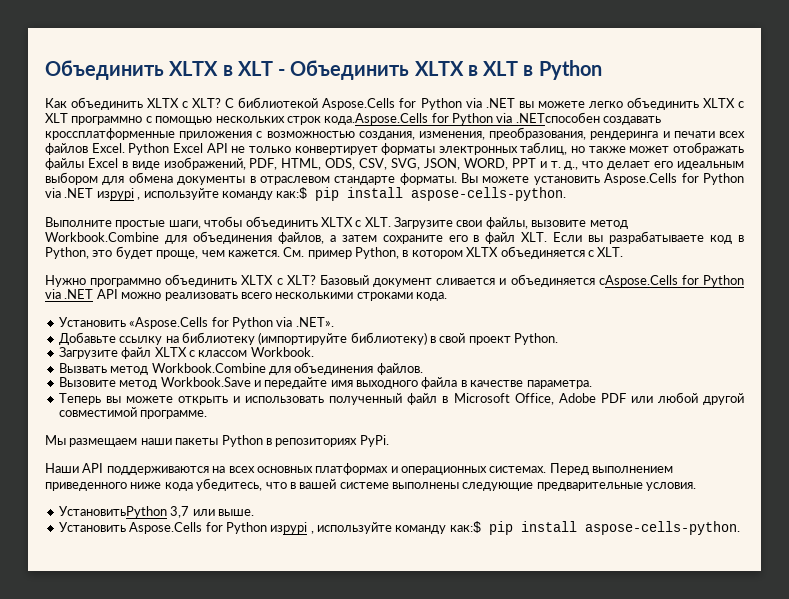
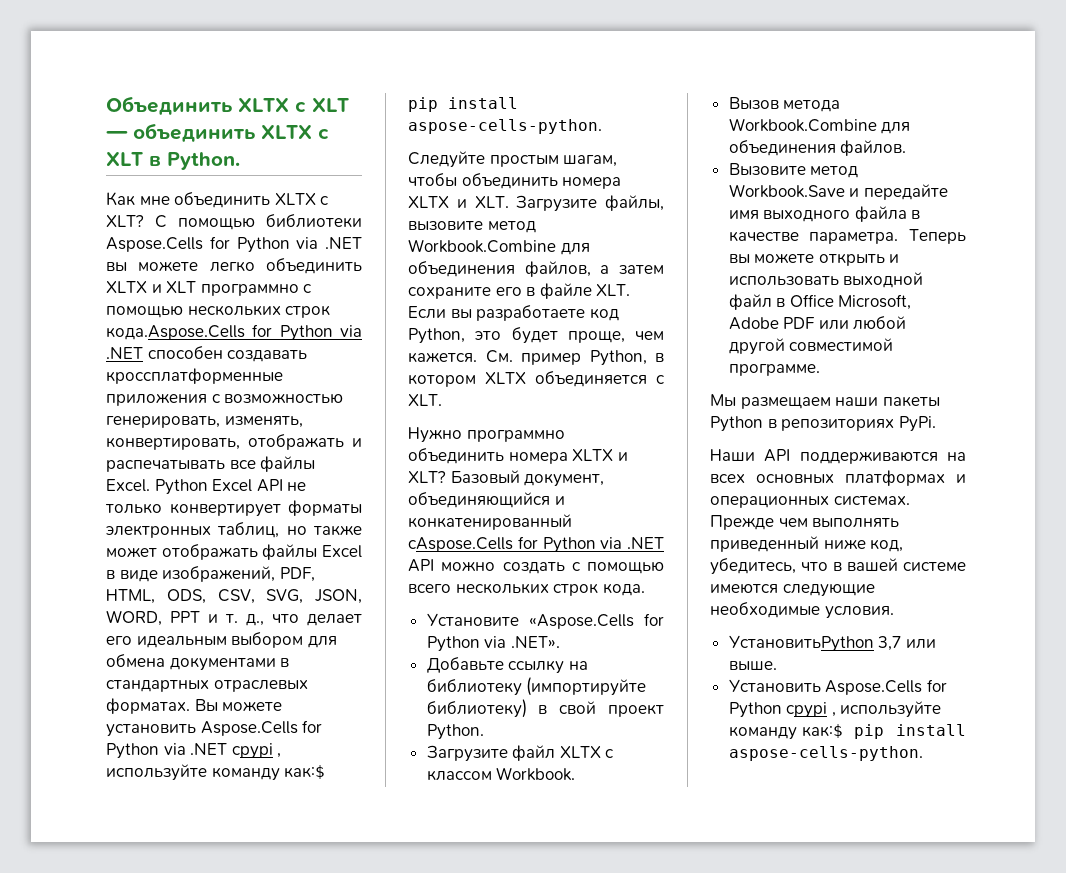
- Объединить XLTX в XLT - Объединить XLTX в XLT в Python
+ Объединить XLTX с XLT — объединить XLTX с XLT в Python.
- Как объединить XLTX с XLT?
+ Как мне объединить XLTX с XLT?
- С библиотекой Aspose.Cells for Python via .NET вы можете легко объединить XLTX с XLT программно с помощью нескольких строк кода.Aspose.Cells for Python via .NETспособен создавать кроссплатформенные приложения с возможностью создания, изменения, преобразования, рендеринга и печати всех файлов Excel.
+ С помощью библиотеки Aspose.Cells for Python via .NET вы можете легко объединить XLTX и XLT программно с помощью нескольких строк кода.Aspose.Cells for Python via .NET способен создавать кроссплатформенные приложения с возможностью генерировать, изменять, конвертировать, отображать и распечатывать все файлы Excel.
- Python Excel API не только конвертирует форматы электронных таблиц, но также может отображать файлы Excel в виде изображений, PDF, HTML, ODS, CSV, SVG, JSON, WORD, PPT и т. д., что делает его идеальным выбором для обмена документы в отраслевом стандарте форматы.
+ Python Excel API не только конвертирует форматы электронных таблиц, но также может отображать файлы Excel в виде изображений, PDF, HTML, ODS, CSV, SVG, JSON, WORD, PPT и т. д., что делает его идеальным выбором для обмена документами в стандартных отраслевых форматах.
- Вы можете установить Aspose.Cells for Python via .NET изpypi , используйте команду как:$ pip install aspose-cells-python.
+ Вы можете установить Aspose.Cells for Python via .NET сpypi , используйте команду как:$ pip install aspose-cells-python.
- Выполните простые шаги, чтобы объединить XLTX с XLT. Загрузите свои файлы, вызовите метод Workbook.Combine для объединения файлов, а затем сохраните его в файл XLT. Если вы разрабатываете код в Python, это будет проще, чем кажется.
+ Следуйте простым шагам, чтобы объединить номера XLTX и XLT. Загрузите файлы, вызовите метод Workbook.Combine для объединения файлов, а затем сохраните его в файле XLT. Если вы разработаете код Python, это будет проще, чем кажется.
- Нужно программно объединить XLTX с XLT? Базовый документ сливается и объединяется сAspose.Cells for Python via .NET API можно реализовать всего несколькими строками кода.
+ Нужно программно объединить номера XLTX и XLT? Базовый документ, объединяющийся и конкатенированный сAspose.Cells for Python via .NET API можно создать с помощью всего нескольких строк кода.
- Установить «Aspose.Cells for Python via .NET».
+ Установите «Aspose.Cells for Python via .NET».
- Вызвать метод Workbook.Combine для объединения файлов.
+ Вызов метода Workbook.Combine для объединения файлов.
- Вызовите метод Workbook.Save и передайте имя выходного файла в качестве параметра.
- Теперь вы можете открыть и использовать полученный файл в Microsoft Office, Adobe PDF или любой другой совместимой программе.
+ Вызовите метод Workbook.Save и передайте имя выходного файла в качестве параметра. Теперь вы можете открыть и использовать выходной файл в Office Microsoft, Adobe PDF или любой другой совместимой программе.
- Перед выполнением приведенного ниже кода убедитесь, что в вашей системе выполнены следующие предварительные условия.
+ Прежде чем выполнять приведенный ниже код, убедитесь, что в вашей системе имеются следующие необходимые условия.
- Установить Aspose.Cells for Python изpypi , используйте команду как:$ pip install aspose-cells-python.
+ Установить Aspose.Cells for Python сpypi , используйте команду как:$ pip install aspose-cells-python.

